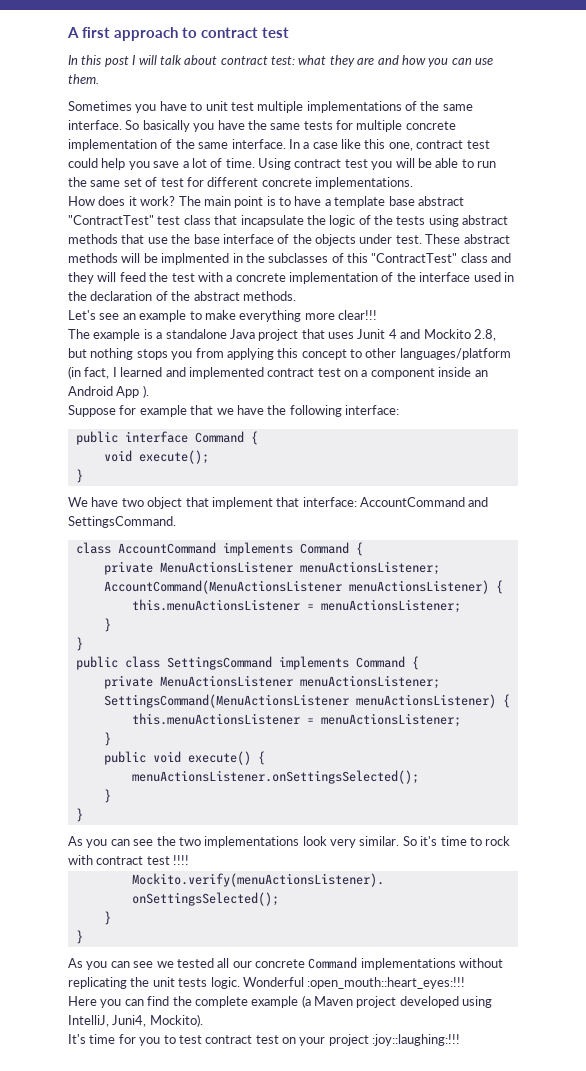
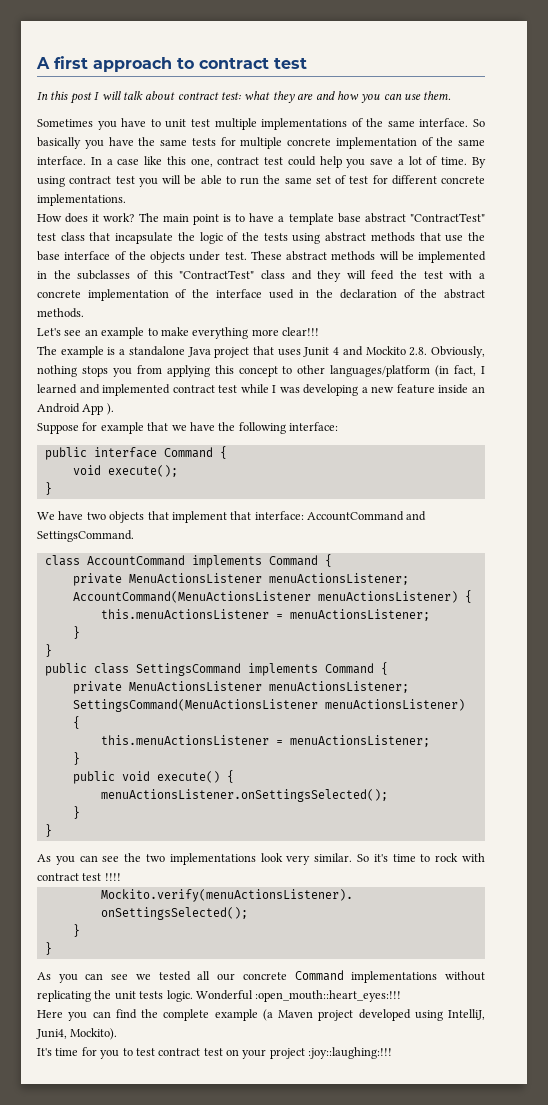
- Using contract test you will be able to run the same set of test for different concrete implementations.
+ By using contract test you will be able to run the same set of test for different concrete implementations.
- These abstract methods will be implmented in the subclasses of this "ContractTest" class and they will feed the test with a concrete implementation of the interface used in the declaration of the abstract methods.
+ These abstract methods will be implemented in the subclasses of this "ContractTest" class and they will feed the test with a concrete implementation of the interface used in the declaration of the abstract methods.
- The example is a standalone Java project that uses Junit 4 and Mockito 2.8, but nothing stops you from applying this concept to other languages/platform (in fact, I learned and implemented contract test on a component inside an Android App ).
+ The example is a standalone Java project that uses Junit 4 and Mockito 2.8. Obviously, nothing stops you from applying this concept to other languages/platform (in fact, I learned and implemented contract test while I was developing a new feature inside an Android App ).
- We have two object that implement that interface: AccountCommand and SettingsCommand.
+ We have two objects that implement that interface: AccountCommand and SettingsCommand.

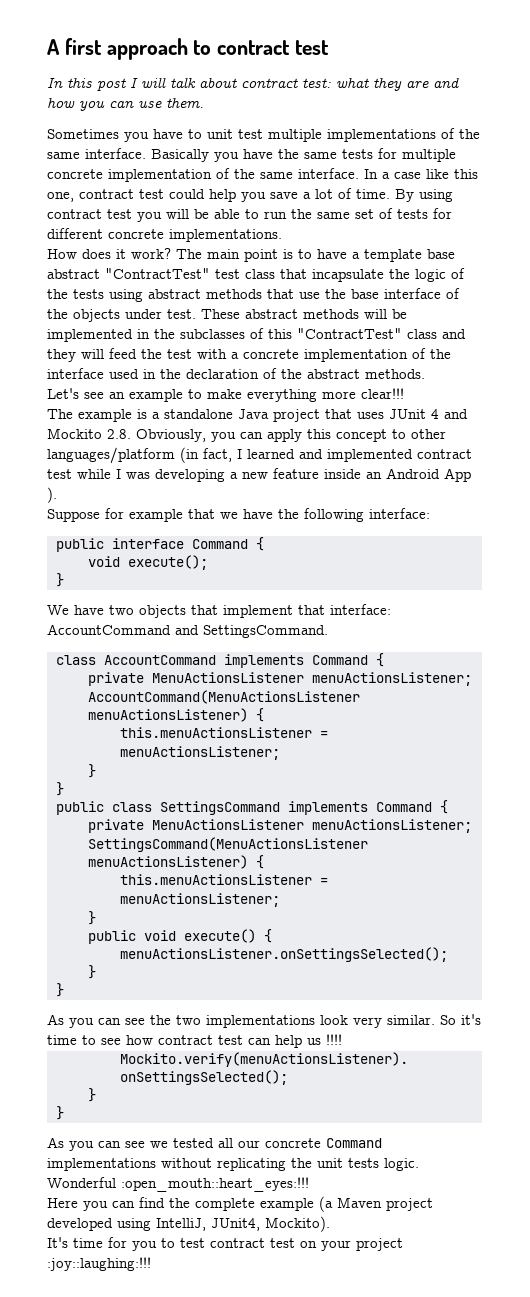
- So basically you have the same tests for multiple concrete implementation of the same interface.
+ Basically you have the same tests for multiple concrete implementation of the same interface.
- By using contract test you will be able to run the same set of test for different concrete implementations.
+ By using contract test you will be able to run the same set of tests for different concrete implementations.
- The example is a standalone Java project that uses Junit 4 and Mockito 2.8. Obviously, nothing stops you from applying this concept to other languages/platform (in fact, I learned and implemented contract test while I was developing a new feature inside an Android App ).
+ The example is a standalone Java project that uses JUnit 4 and Mockito 2.8. Obviously, you can apply this concept to other languages/platform (in fact, I learned and implemented contract test while I was developing a new feature inside an Android App ).
- So it's time to rock with contract test !!!!
+ So it's time to see how contract test can help us !!!!
- Here you can find the complete example (a Maven project developed using IntelliJ, Juni4, Mockito).
+ Here you can find the complete example (a Maven project developed using IntelliJ, JUnit4, Mockito).

